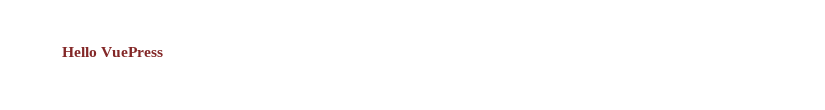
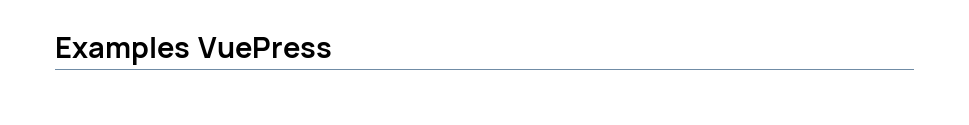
- Hello VuePress
+ Examples VuePress

